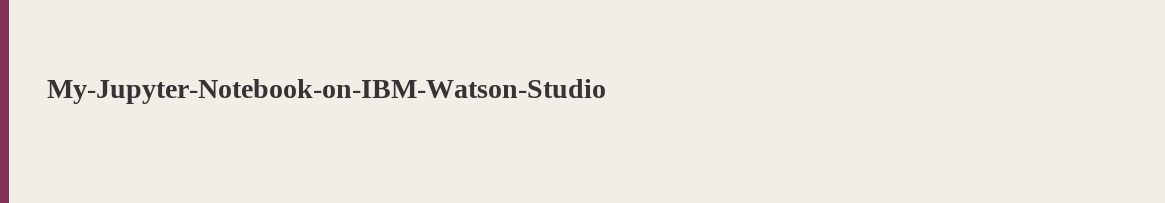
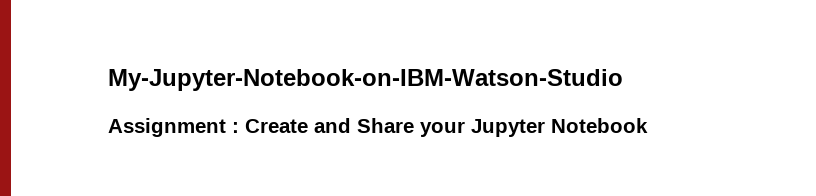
+ Assignment : Create and Share your Jupyter Notebook

